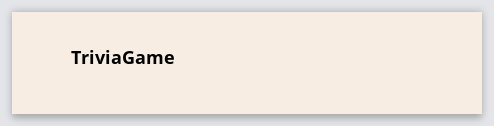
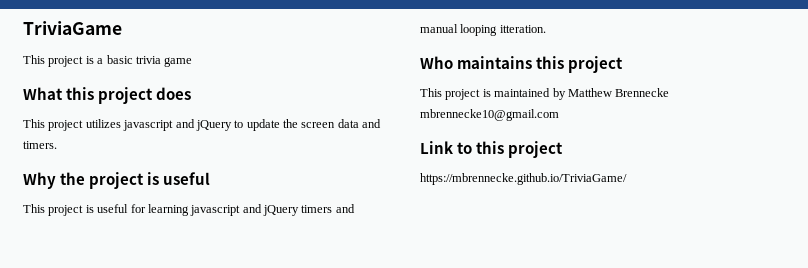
+ This project is a basic trivia game
+ What this project does
+ This project utilizes javascript and jQuery to update the screen data and timers.
+ Why the project is useful
+ This project is useful for learning javascript and jQuery timers and manual looping itteration.
+ Who maintains this project
+ This project is maintained by Matthew Brennecke mbrennecke10@gmail.com
+ Link to this project
+ https://mbrennecke.github.io/TriviaGame/

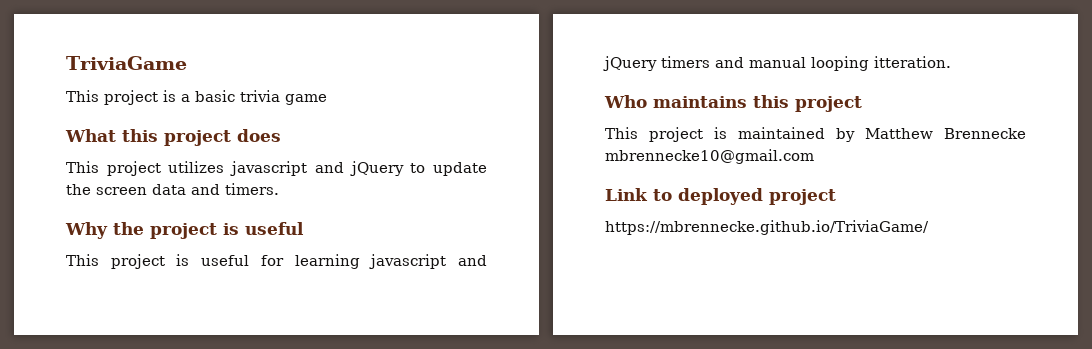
- Link to this project
+ Link to deployed project

